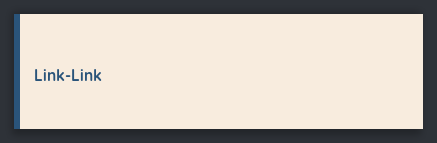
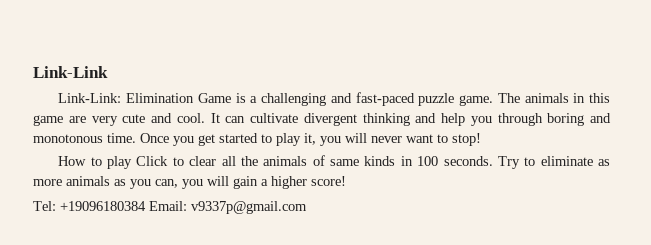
+ Link-Link: Elimination Game is a challenging and fast-paced puzzle game. The animals in this game are very cute and cool. It can cultivate divergent thinking and help you through boring and monotonous time. Once you get started to play it, you will never want to stop!
+ How to play Click to clear all the animals of same kinds in 100 seconds. Try to eliminate as more animals as you can, you will gain a higher score!
+ Tel: +19096180384 Email: v9337p@gmail.com

